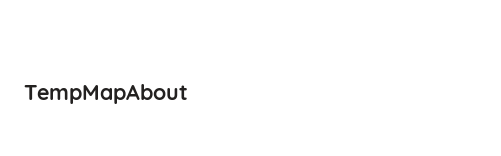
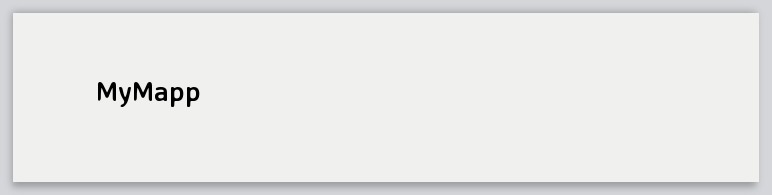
- TempMapAbout
+ MyMapp

